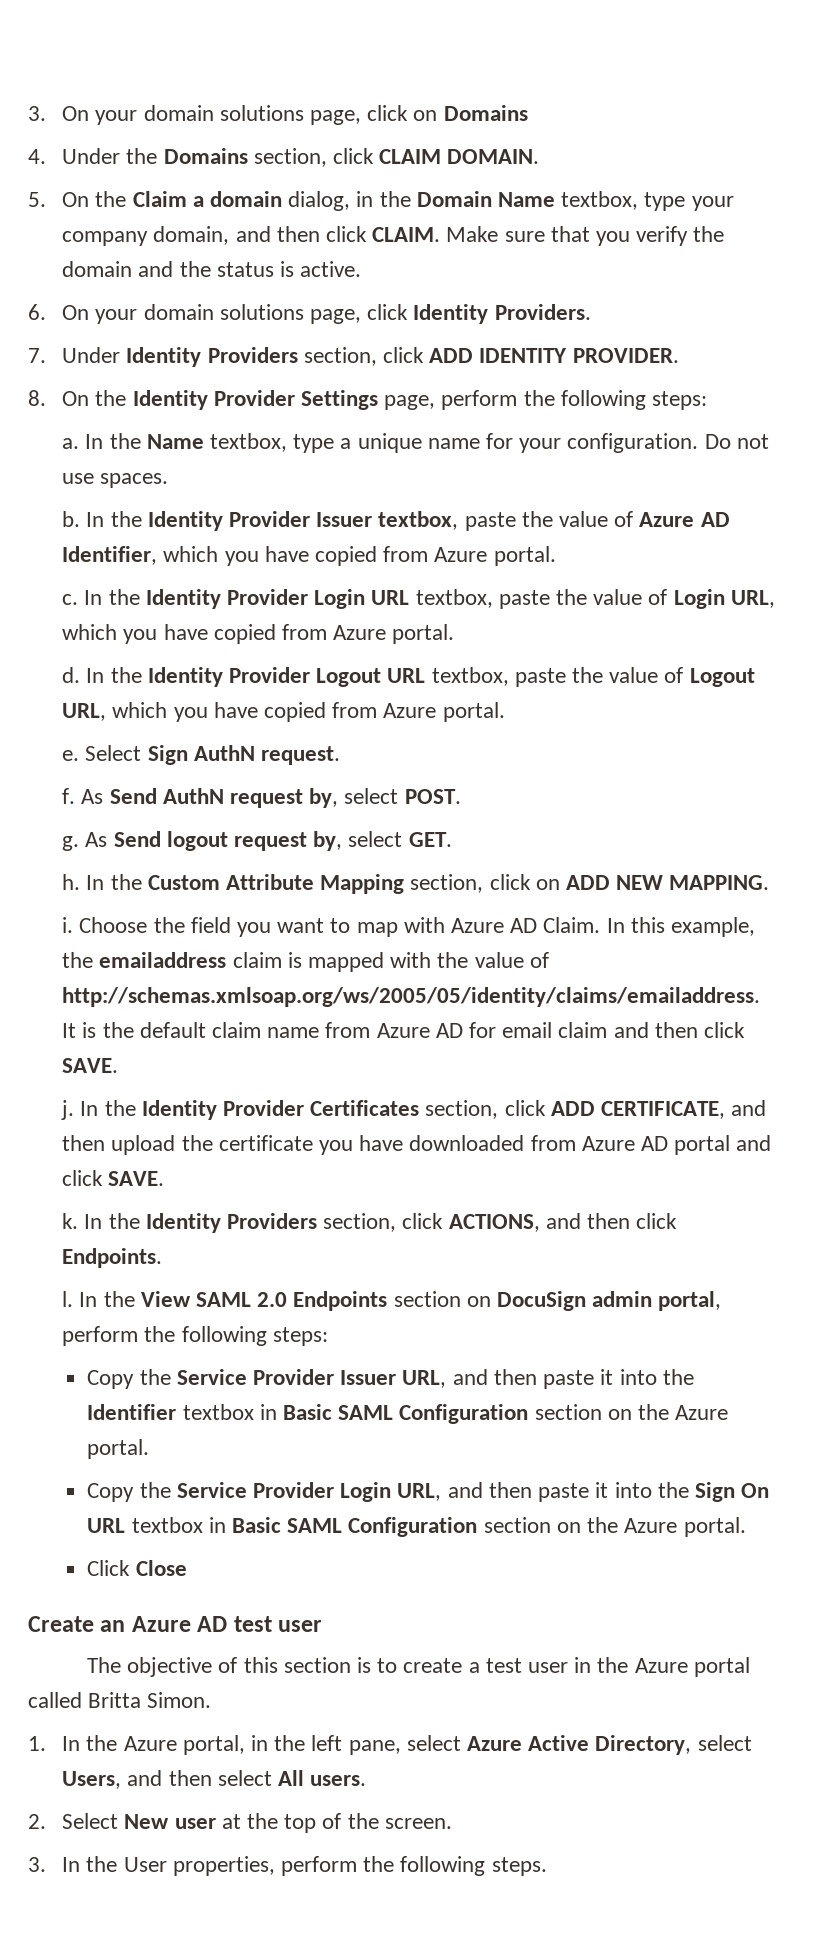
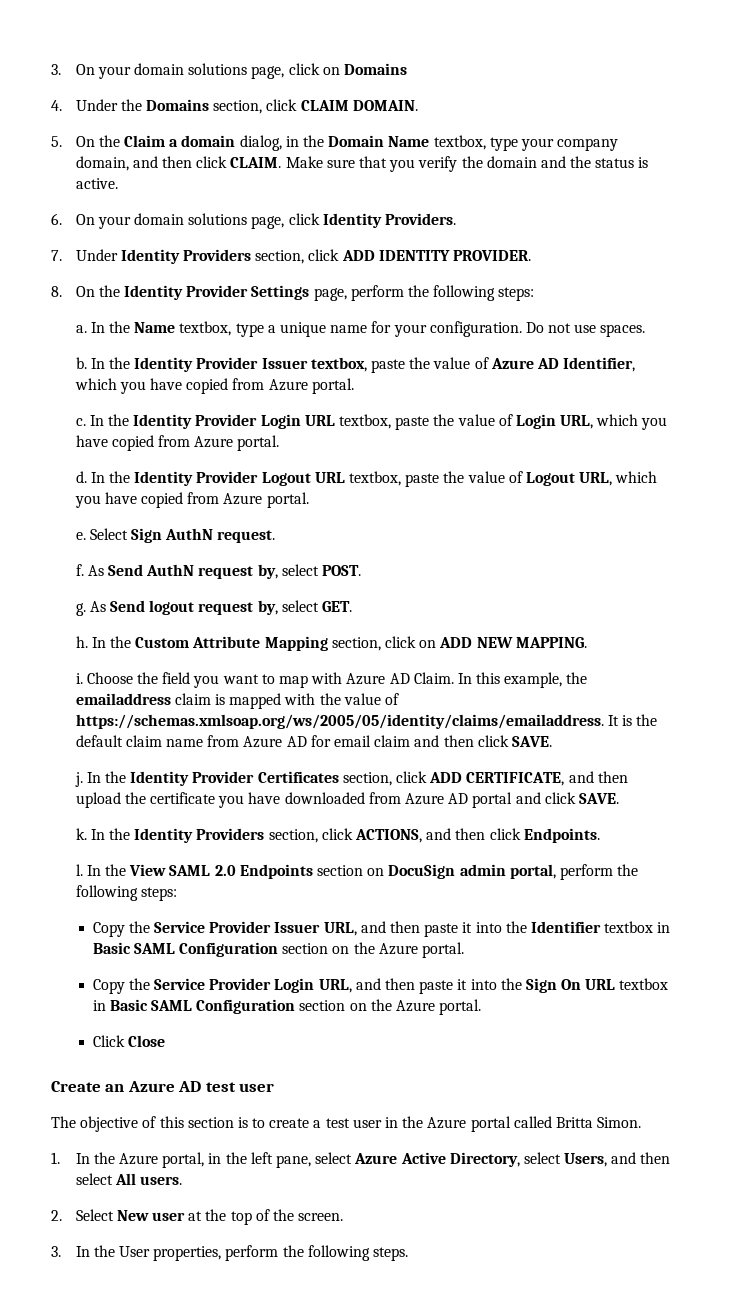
- In this example, the emailaddress claim is mapped with the value of http://schemas.xmlsoap.org/ws/2005/05/identity/claims/emailaddress. It is the default claim name from Azure AD for email claim and then click SAVE.
+ In this example, the emailaddress claim is mapped with the value of https://schemas.xmlsoap.org/ws/2005/05/identity/claims/emailaddress. It is the default claim name from Azure AD for email claim and then click SAVE.

